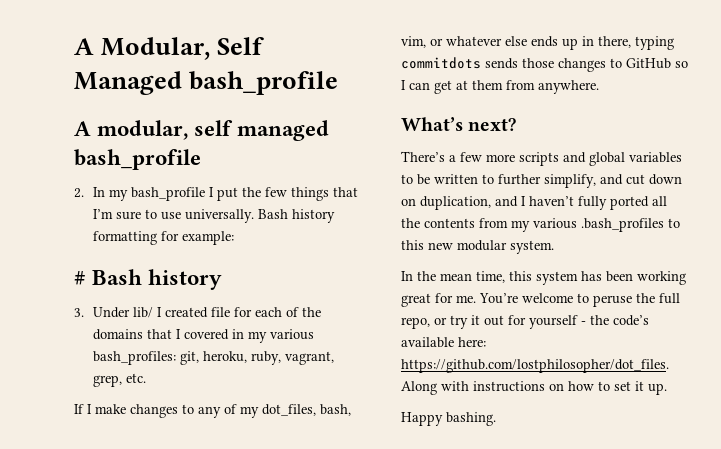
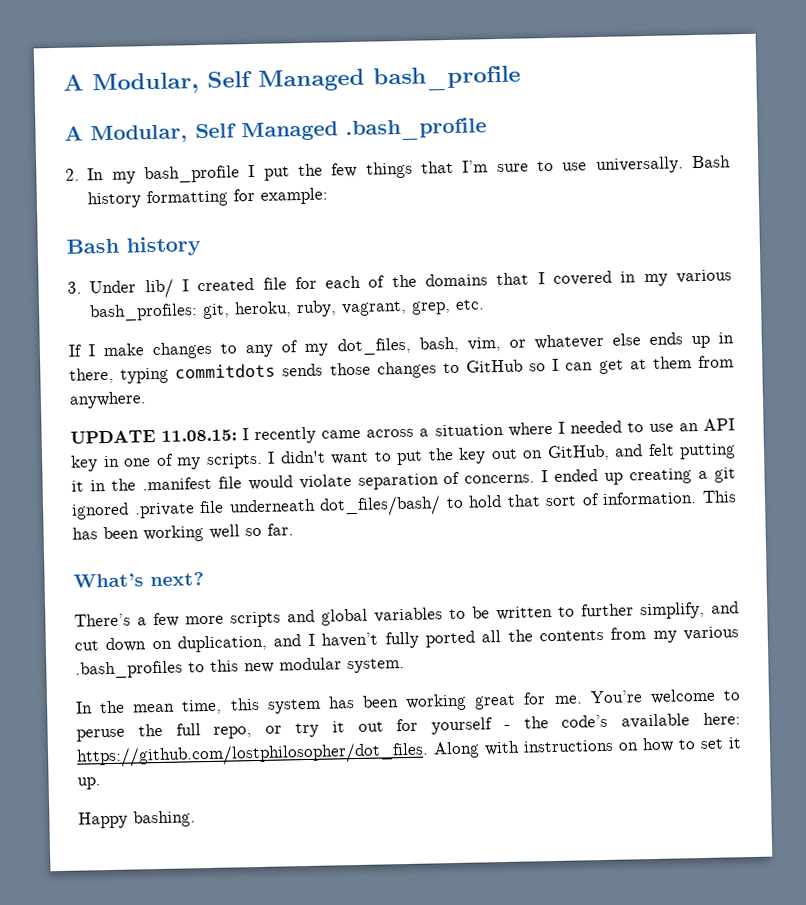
- A modular, self managed bash_profile
+ A Modular, Self Managed .bash_profile
  Bash history formatting for example:
- # Bash history
+ Bash history
+ UPDATE 11.08.15: I recently came across a situation where I needed to use an API key in one of my scripts. I didn't want to put the key out on GitHub, and felt putting it in the .manifest file would violate separation of concerns. I ended up creating a git ignored .private file underneath dot_files/bash/ to hold that sort of information. This has been working well so far.

